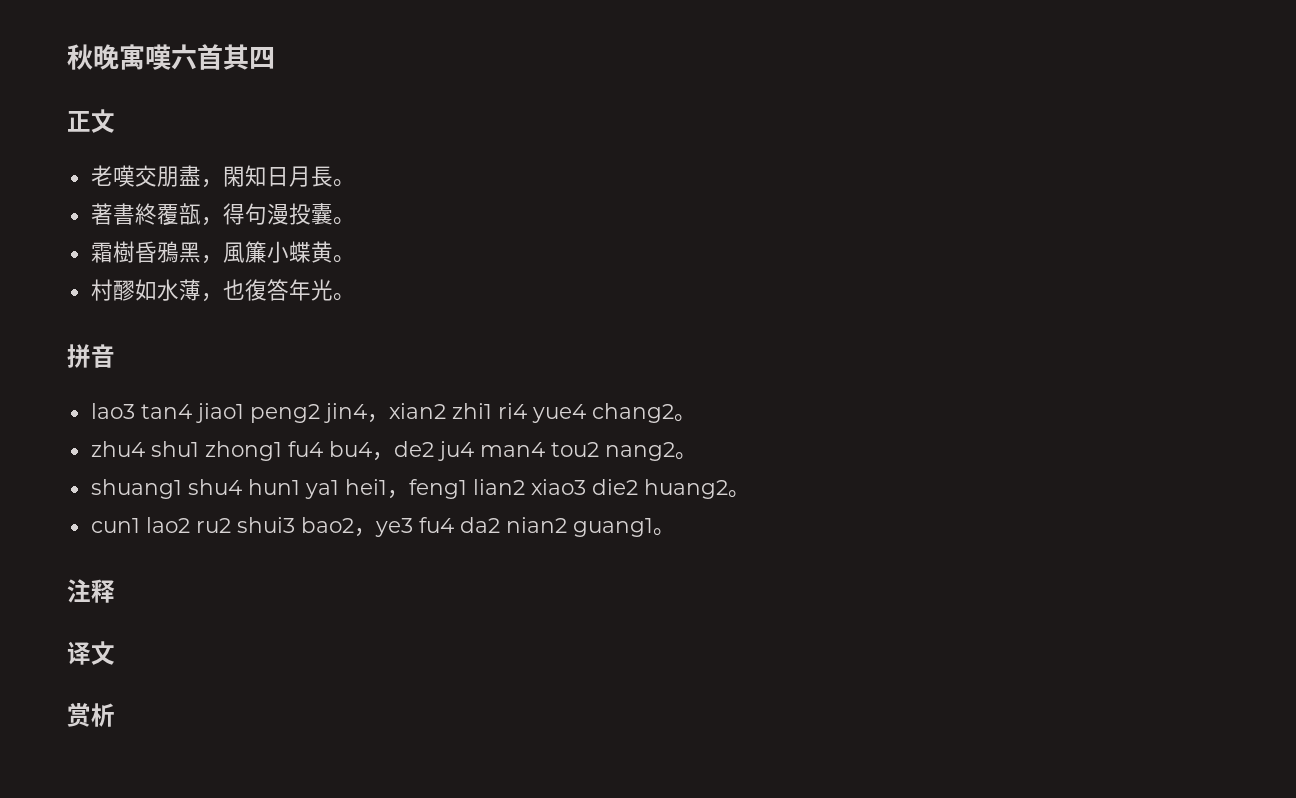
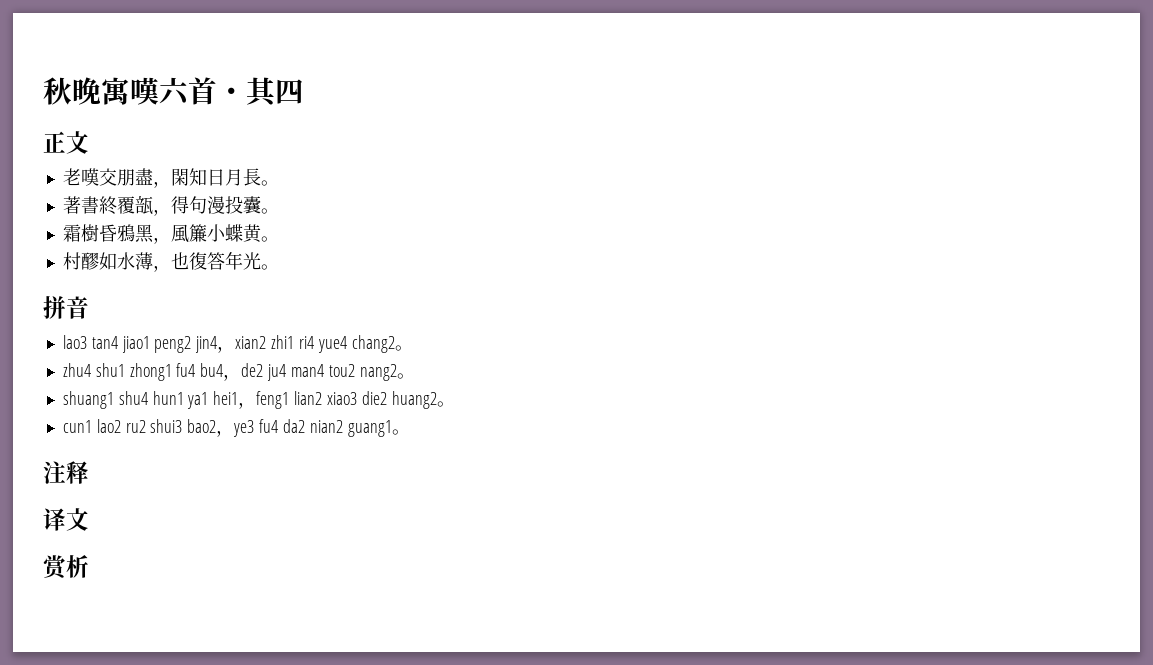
- 秋晚寓嘆六首其四
+ 秋晚寓嘆六首・其四

